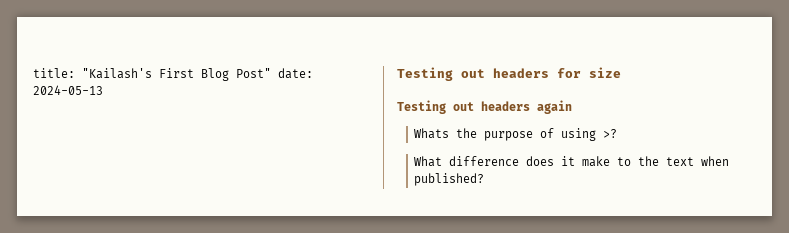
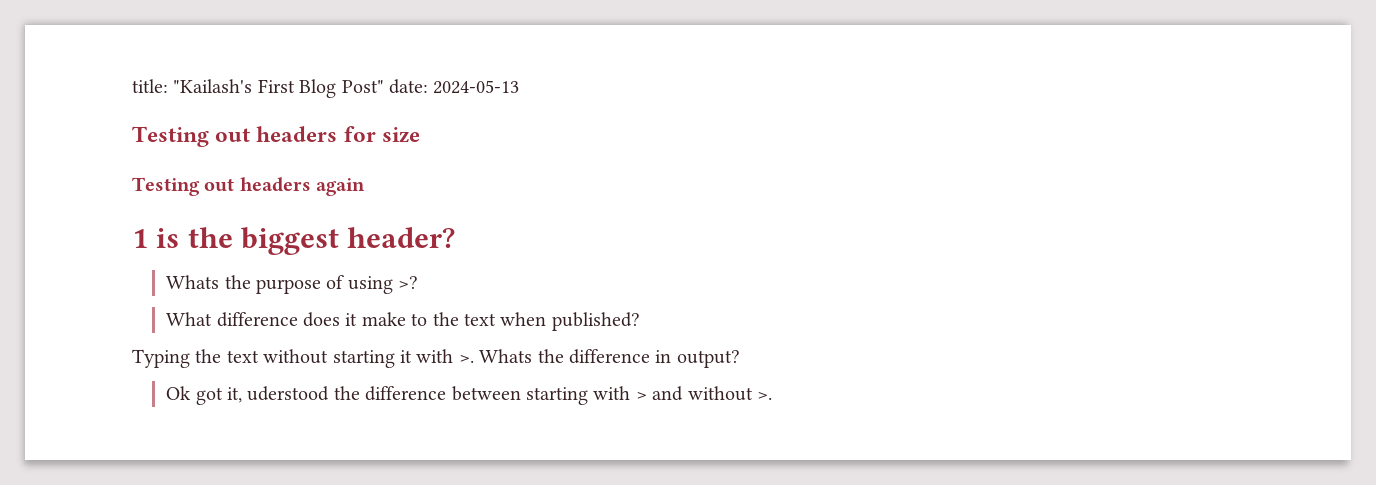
+ 1 is the biggest header?
+ Typing the text without starting it with >. Whats the difference in output?
+ Ok got it, uderstood the difference between starting with > and without >.

